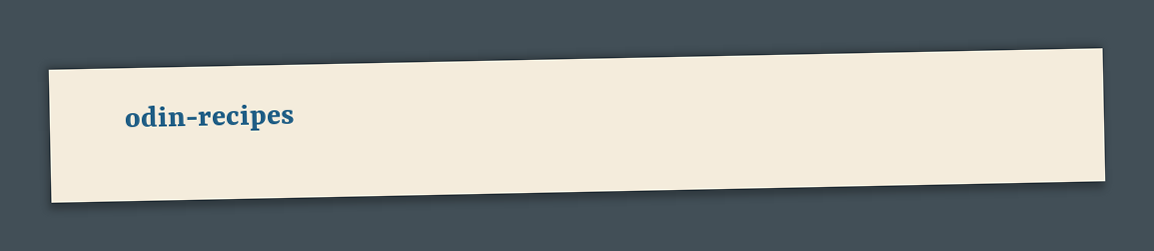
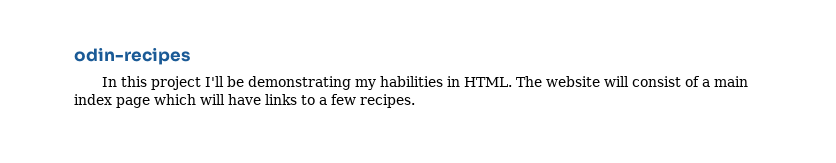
+ In this project I'll be demonstrating my habilities in HTML. The website will consist of a main index page which will have links to a few recipes.

